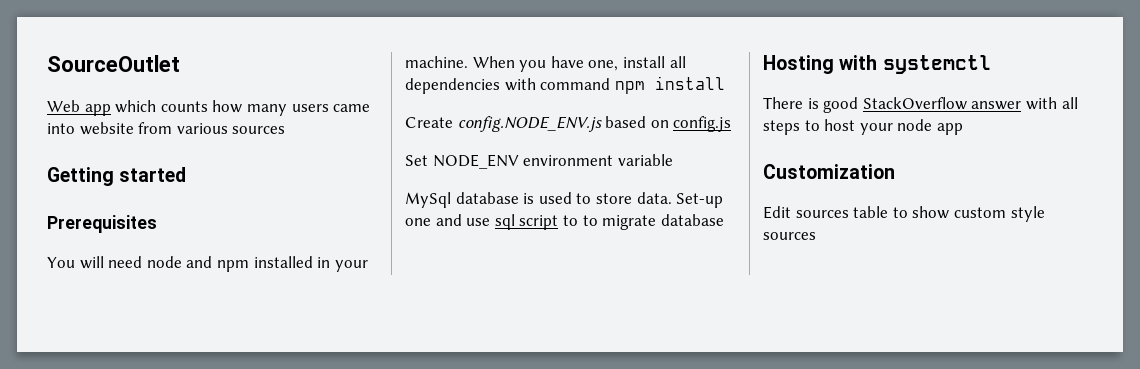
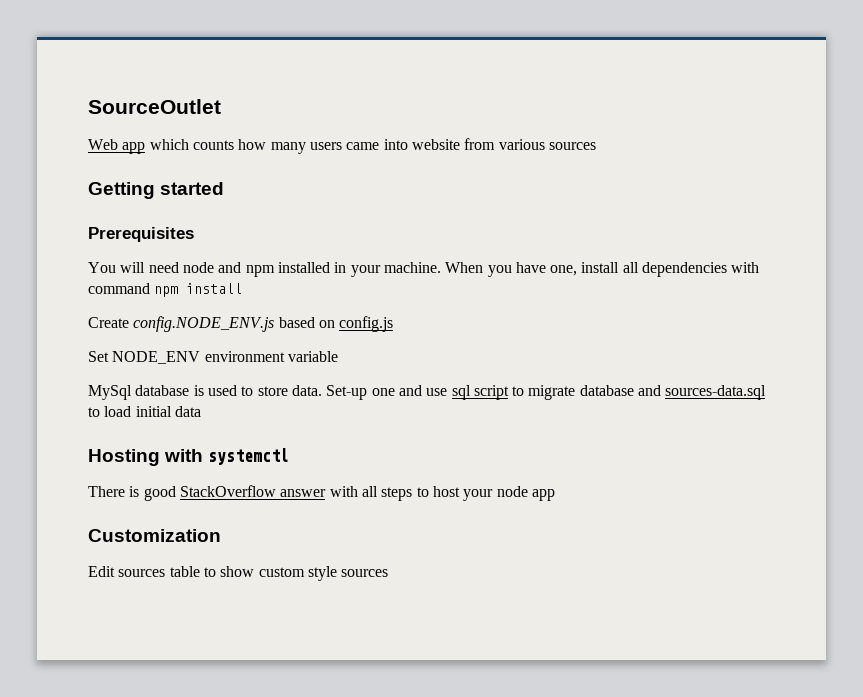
- Set-up one and use sql script to to migrate database
+ Set-up one and use sql script to migrate database and sources-data.sql to load initial data

